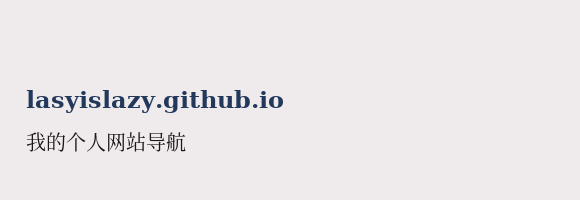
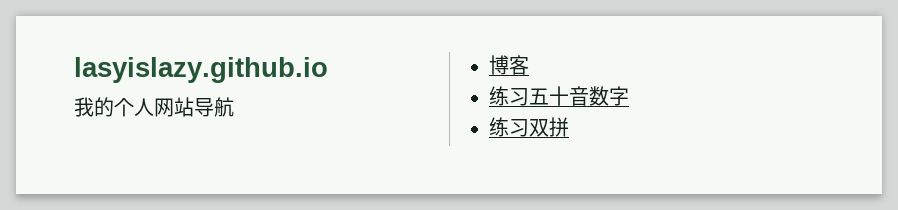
+ 博客
+ 练习五十音数字
+ 练习双拼

